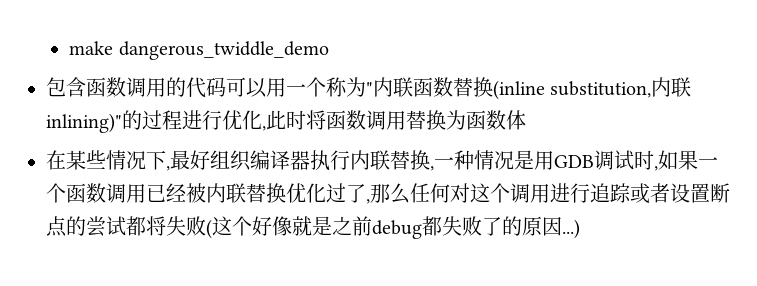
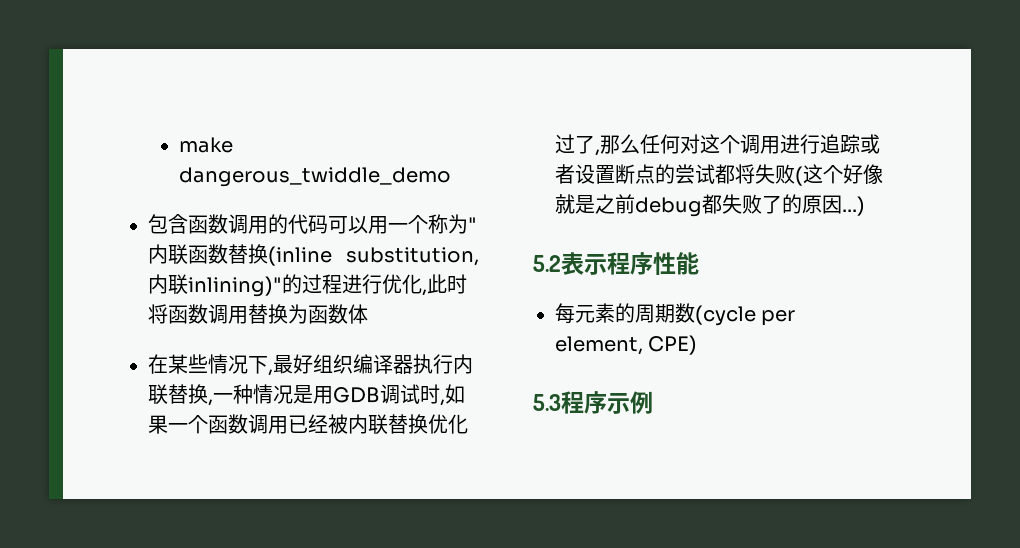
+ 5.2表示程序性能
+ 每元素的周期数(cycle per element, CPE)
+ 5.3程序示例

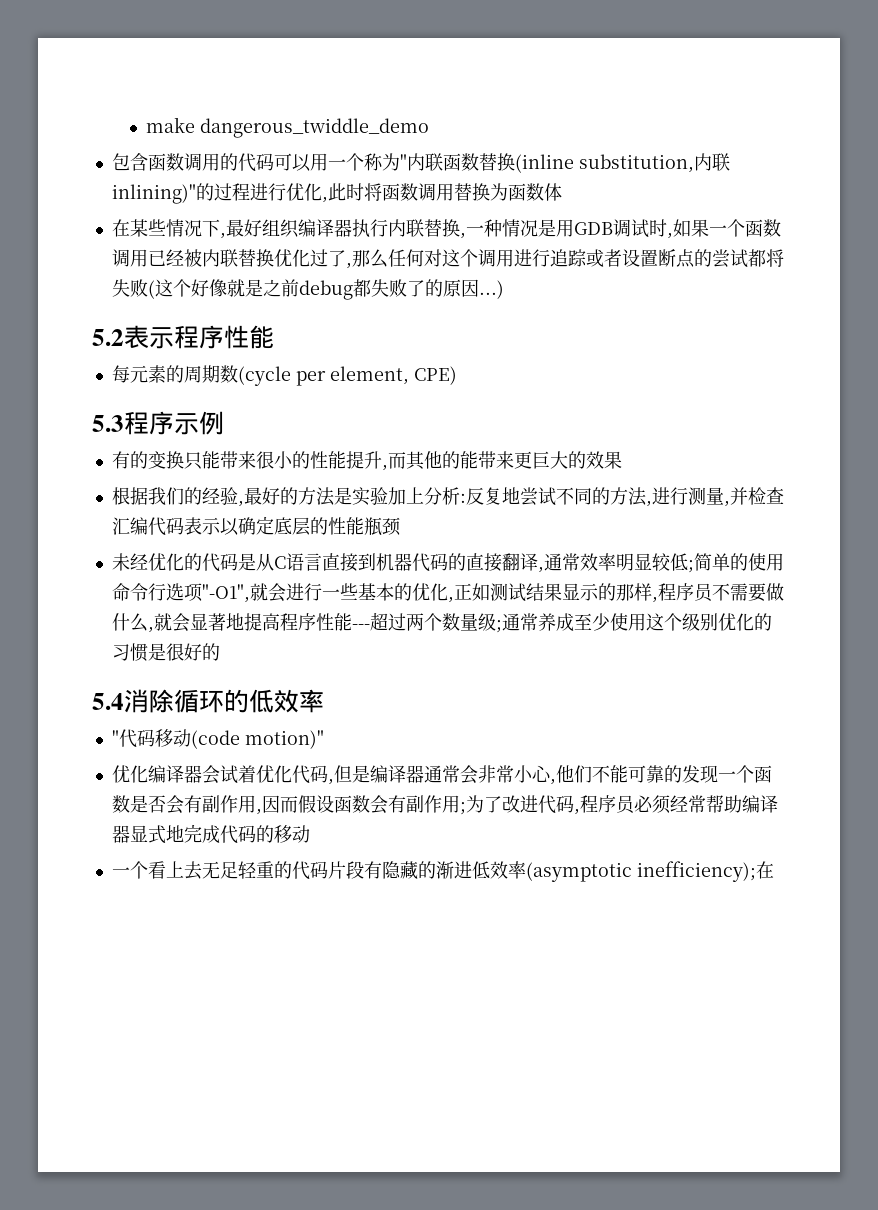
+ 有的变换只能带来很小的性能提升,而其他的能带来更巨大的效果
+ 根据我们的经验,最好的方法是实验加上分析:反复地尝试不同的方法,进行测量,并检查汇编代码表示以确定底层的性能瓶颈
+ 未经优化的代码是从C语言直接到机器代码的直接翻译,通常效率明显较低;简单的使用命令行选项"-O1",就会进行一些基本的优化,正如测试结果显示的那样,程序员不需要做什么,就会显著地提高程序性能---超过两个数量级;通常养成至少使用这个级别优化的习惯是很好的
+ 5.4消除循环的低效率
+ "代码移动(code motion)"
+ 优化编译器会试着优化代码,但是编译器通常会非常小心,他们不能可靠的发现一个函数是否会有副作用,因而假设函数会有副作用;为了改进代码,程序员必须经常帮助编译器显式地完成代码的移动
+ 一个看上去无足轻重的代码片段有隐藏的渐进低效率(asymptotic inefficiency);在

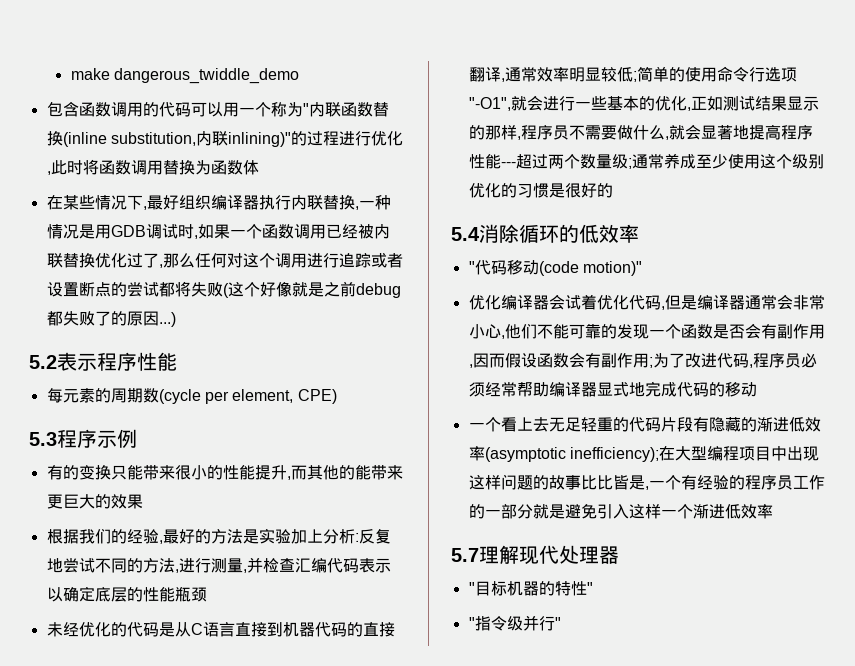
- 一个看上去无足轻重的代码片段有隐藏的渐进低效率(asymptotic inefficiency);在
+ 一个看上去无足轻重的代码片段有隐藏的渐进低效率(asymptotic inefficiency);在大型编程项目中出现这样问题的故事比比皆是,一个有经验的程序员工作的一部分就是避免引入这样一个渐进低效率
+ 5.7理解现代处理器
+ "目标机器的特性"
+ "指令级并行"

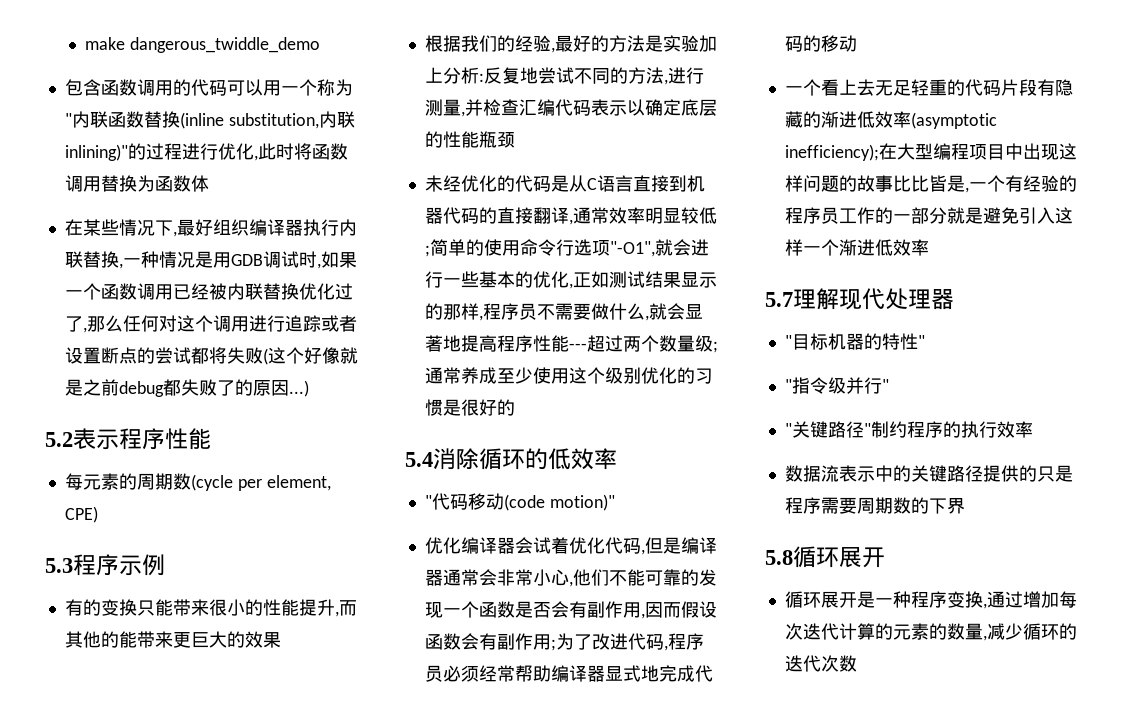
+ "关键路径"制约程序的执行效率
+ 数据流表示中的关键路径提供的只是程序需要周期数的下界
+ 5.8循环展开
+ 循环展开是一种程序变换,通过增加每次迭代计算的元素的数量,减少循环的迭代次数

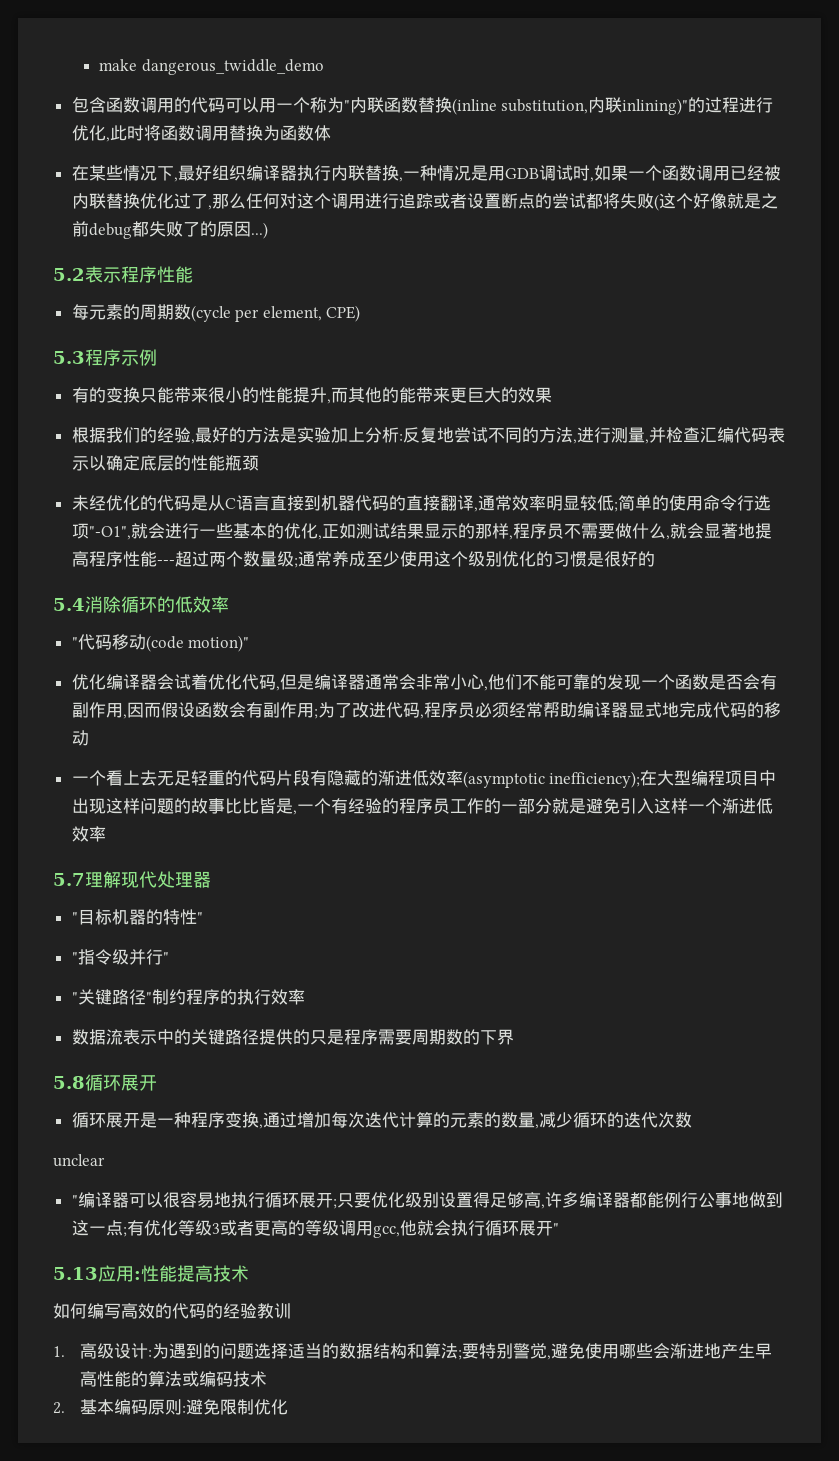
+ unclear
+ "编译器可以很容易地执行循环展开;只要优化级别设置得足够高,许多编译器都能例行公事地做到这一点;有优化等级3或者更高的等级调用gcc,他就会执行循环展开"
+ 5.13应用:性能提高技术
+ 如何编写高效的代码的经验教训
+ 1.高级设计:为遇到的问题选择适当的数据结构和算法;要特别警觉,避免使用哪些会渐进地产生早高性能的算法或编码技术
+ 2.基本编码原则:避免限制优化

